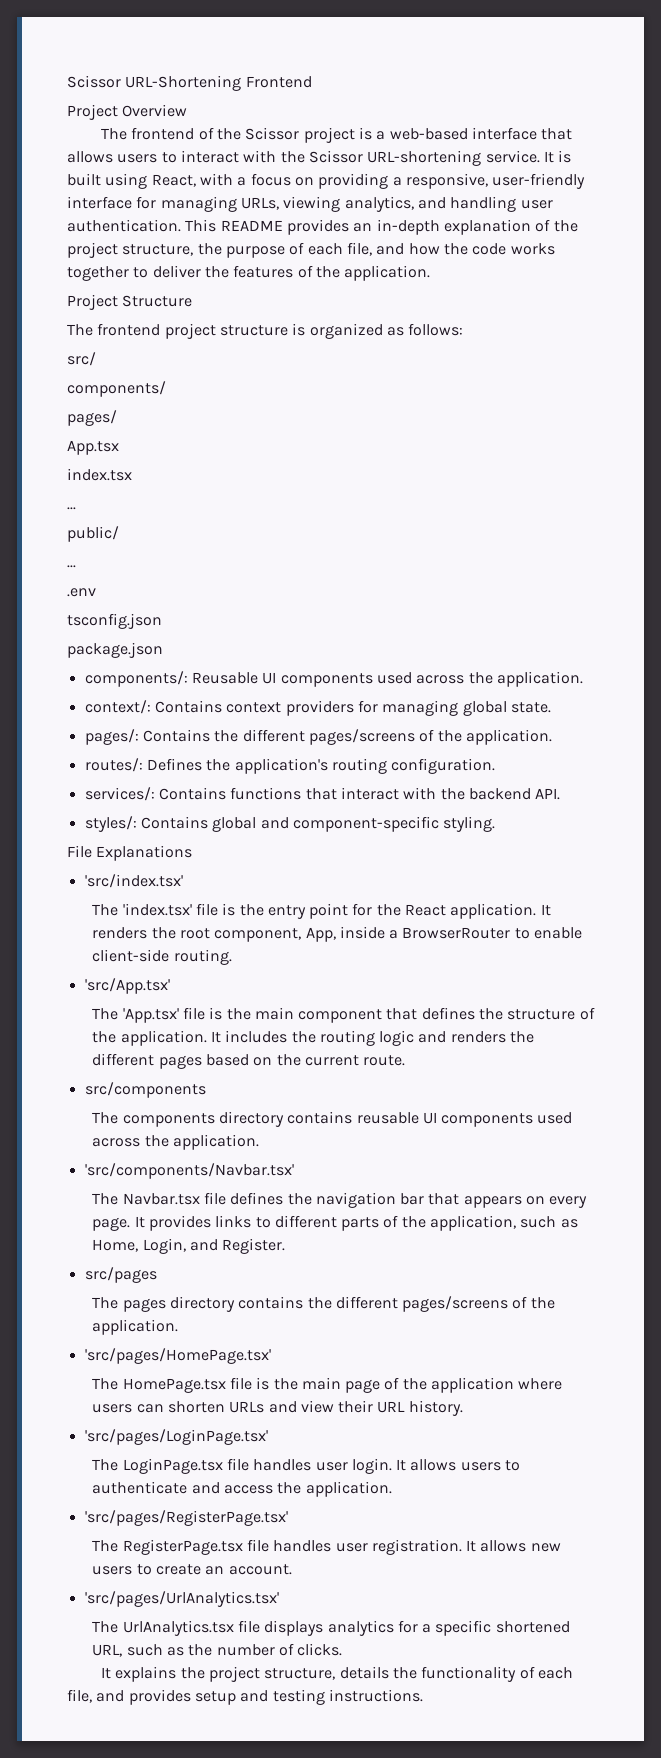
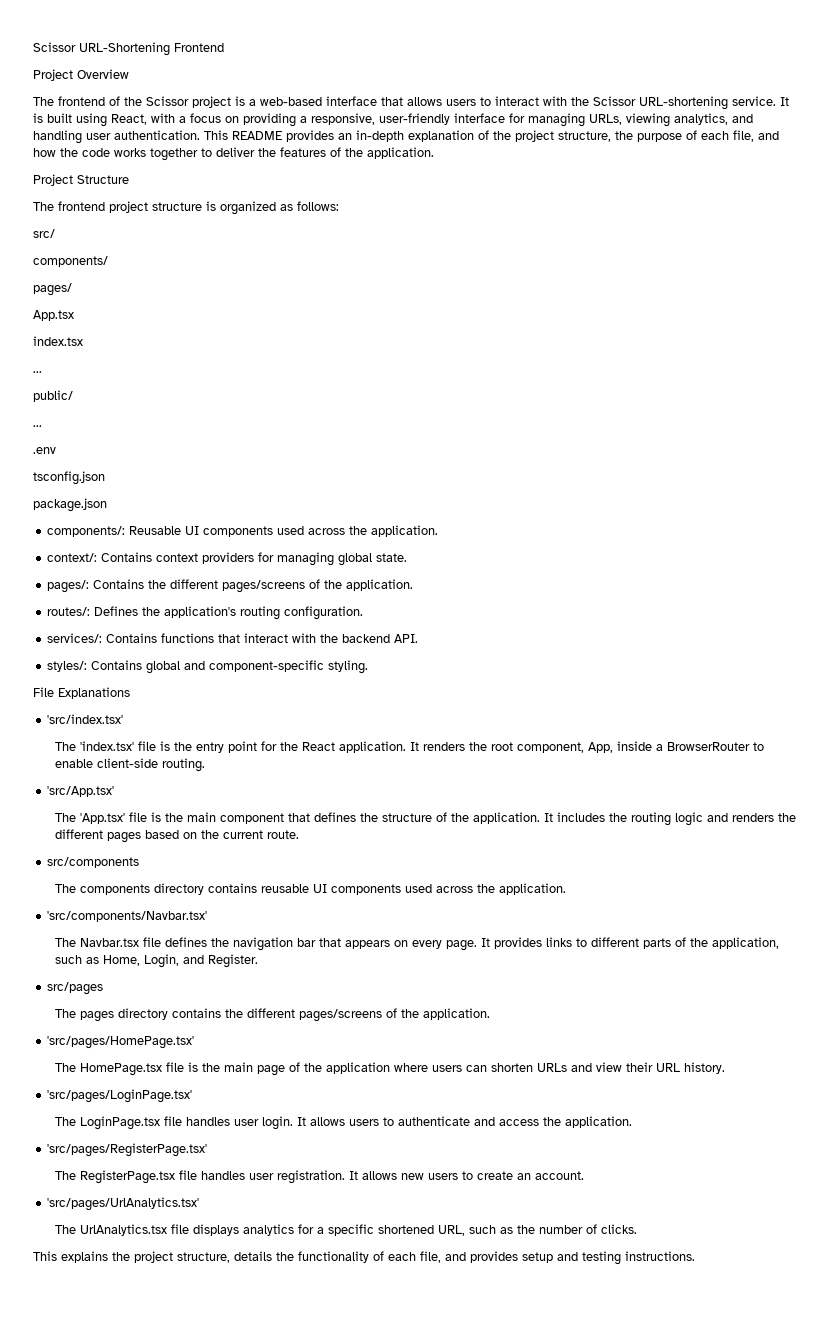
- It explains the project structure, details the functionality of each file, and provides setup and testing instructions.
+ This explains the project structure, details the functionality of each file, and provides setup and testing instructions.

